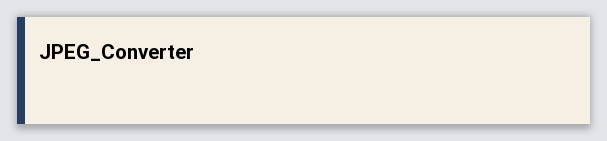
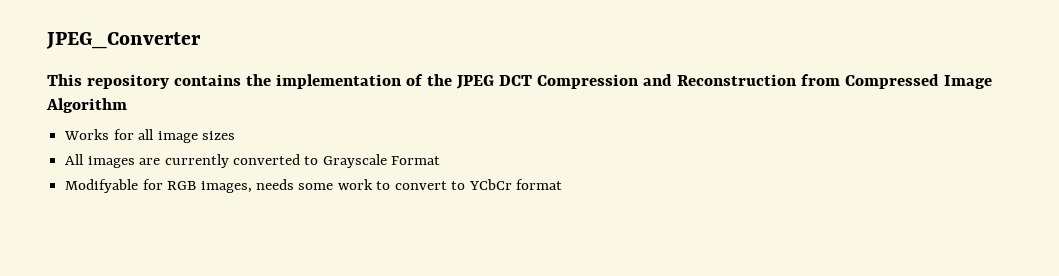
+ This repository contains the implementation of the JPEG DCT Compression and Reconstruction from Compressed Image Algorithm
+ Works for all image sizes
+ All images are currently converted to Grayscale Format
+ Modifyable for RGB images, needs some work to convert to YCbCr format

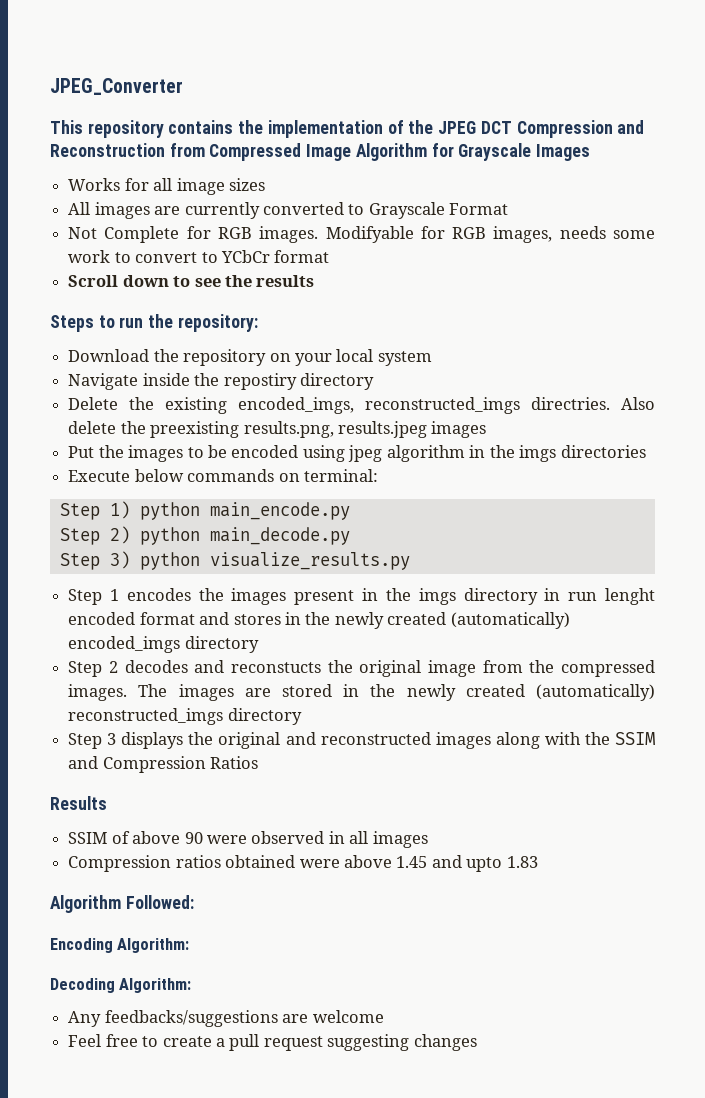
- This repository contains the implementation of the JPEG DCT Compression and Reconstruction from Compressed Image Algorithm
+ This repository contains the implementation of the JPEG DCT Compression and Reconstruction from Compressed Image Algorithm for Grayscale Images
+ Not Complete for RGB images.
+ Scroll down to see the results
+ Steps to run the repository:
+ Download the repository on your local system
+ Navigate inside the repostiry directory
+ Delete the existing encoded_imgs, reconstructed_imgs directries. Also delete the preexisting results.png, results.jpeg images
+ Put the images to be encoded using jpeg algorithm in the imgs directories
+ Execute below commands on terminal:
+ Step 1) python main_encode.py
+ Step 2) python main_decode.py
+ Step 3) python visualize_results.py
+ Step 1 encodes the images present in the imgs directory in run lenght encoded format and stores in the newly created (automatically) encoded_imgs directory
+ Step 2 decodes and reconstucts the original image from the compressed images. The images are stored in the newly created (automatically) reconstructed_imgs directory
+ Step 3 displays the original and reconstructed images along with the SSIM and Compression Ratios
+ Results
+ SSIM of above 90 were observed in all images
+ Compression ratios obtained were above 1.45 and upto 1.83
+ Algorithm Followed:
+ Encoding Algorithm:
+ Decoding Algorithm:
+ Any feedbacks/suggestions are welcome
+ Feel free to create a pull request suggesting changes

